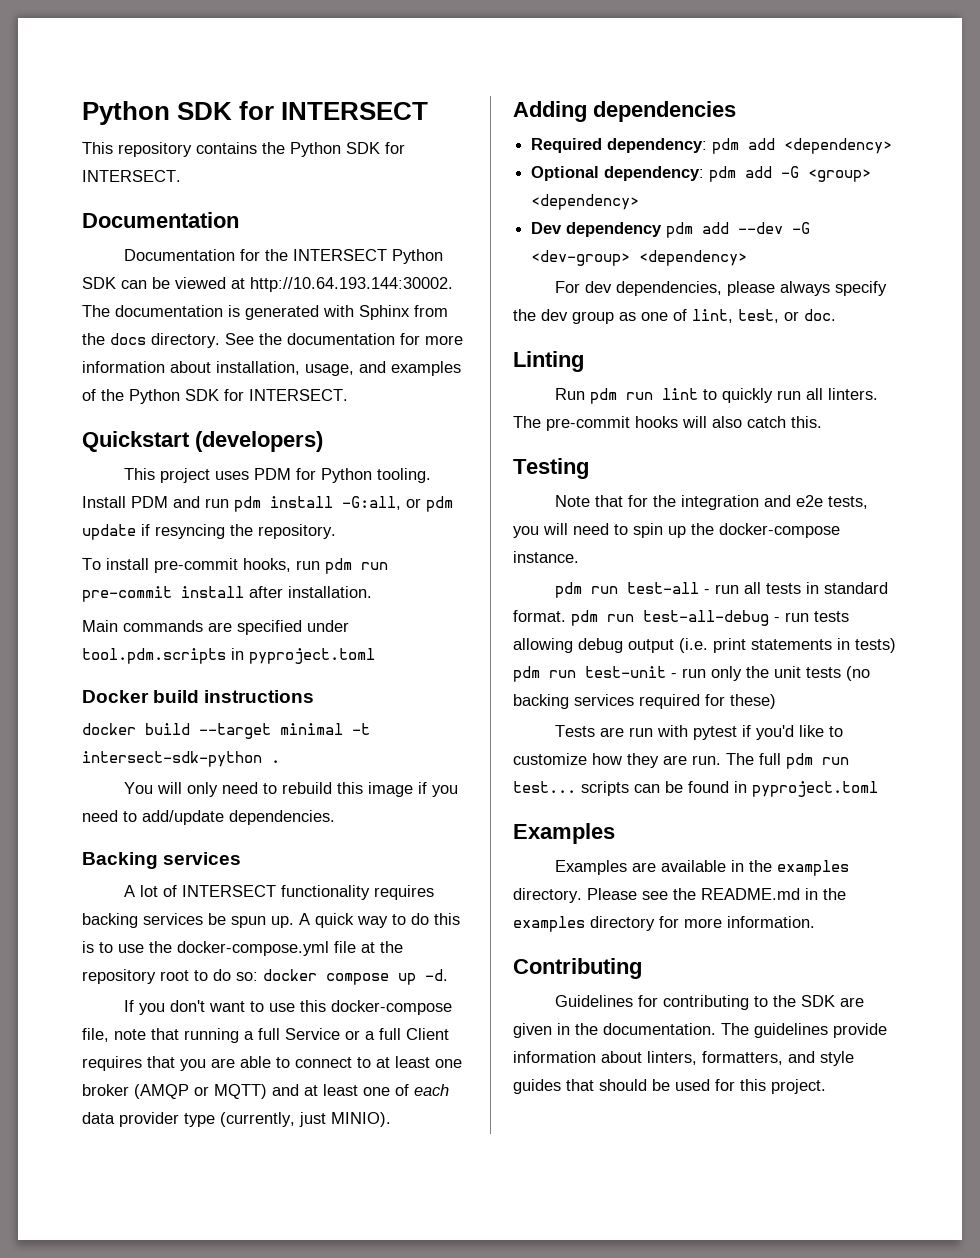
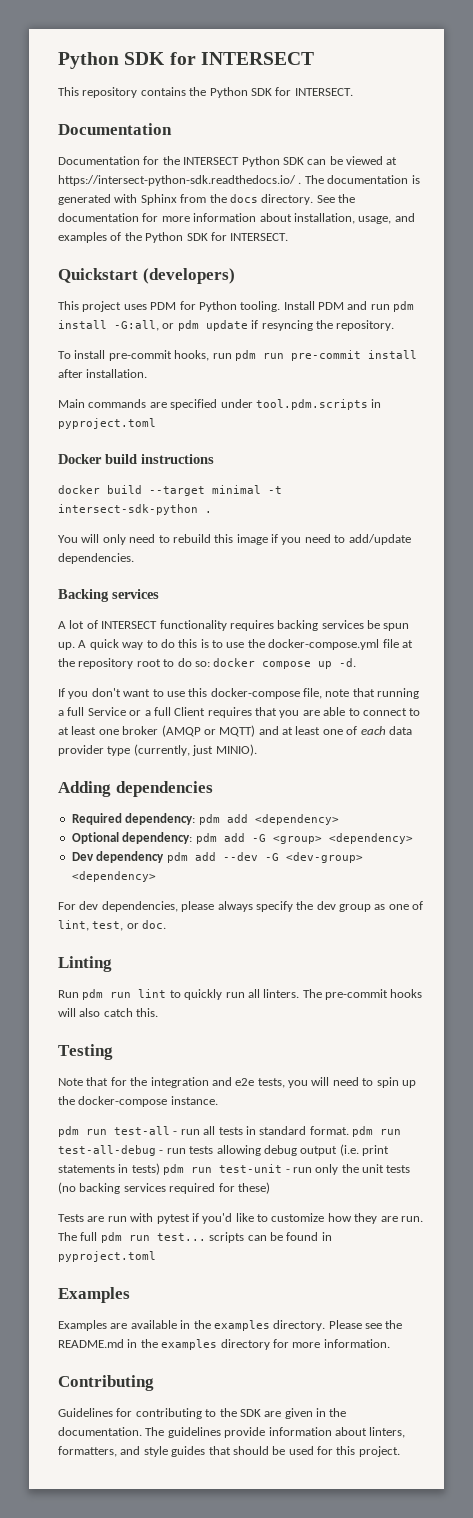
- Documentation for the INTERSECT Python SDK can be viewed at http://10.64.193.144:30002. The documentation is generated with Sphinx from the docs directory.
+ Documentation for the INTERSECT Python SDK can be viewed at https://intersect-python-sdk.readthedocs.io/ . The documentation is generated with Sphinx from the docs directory.

